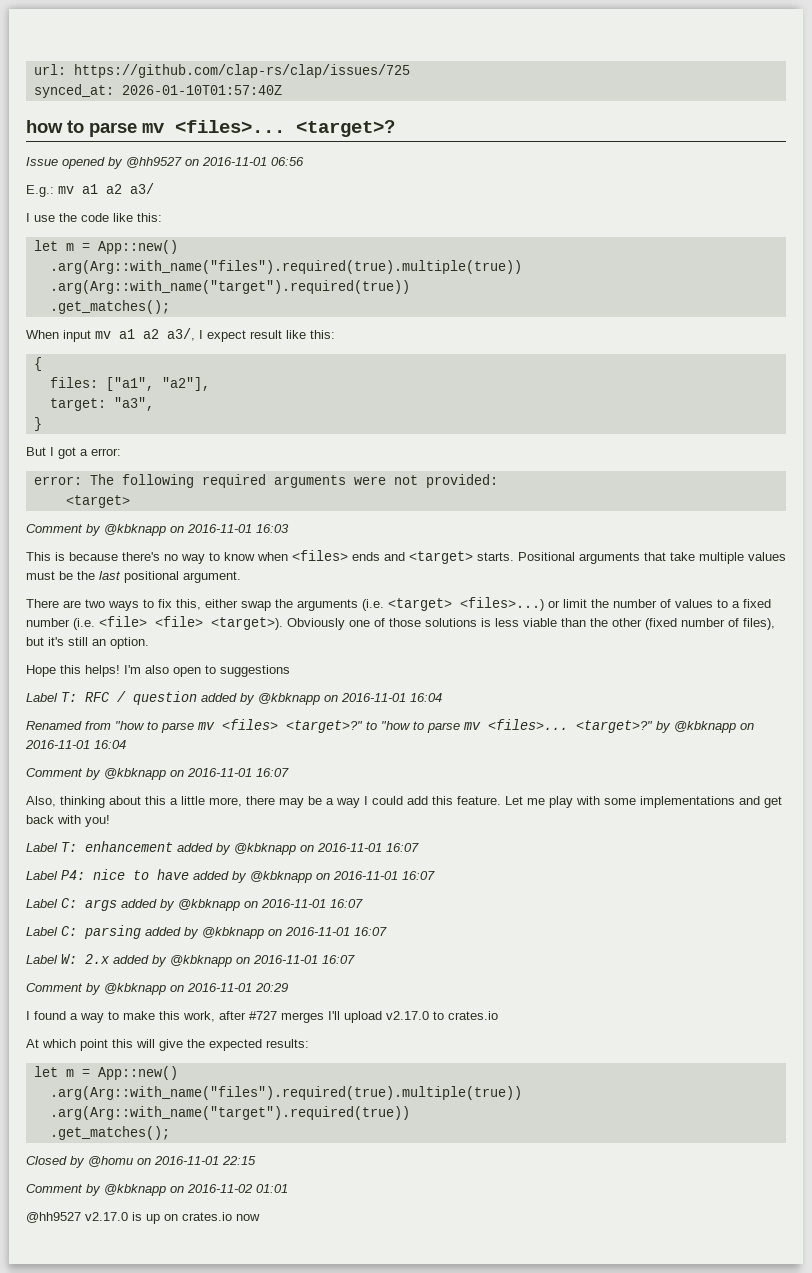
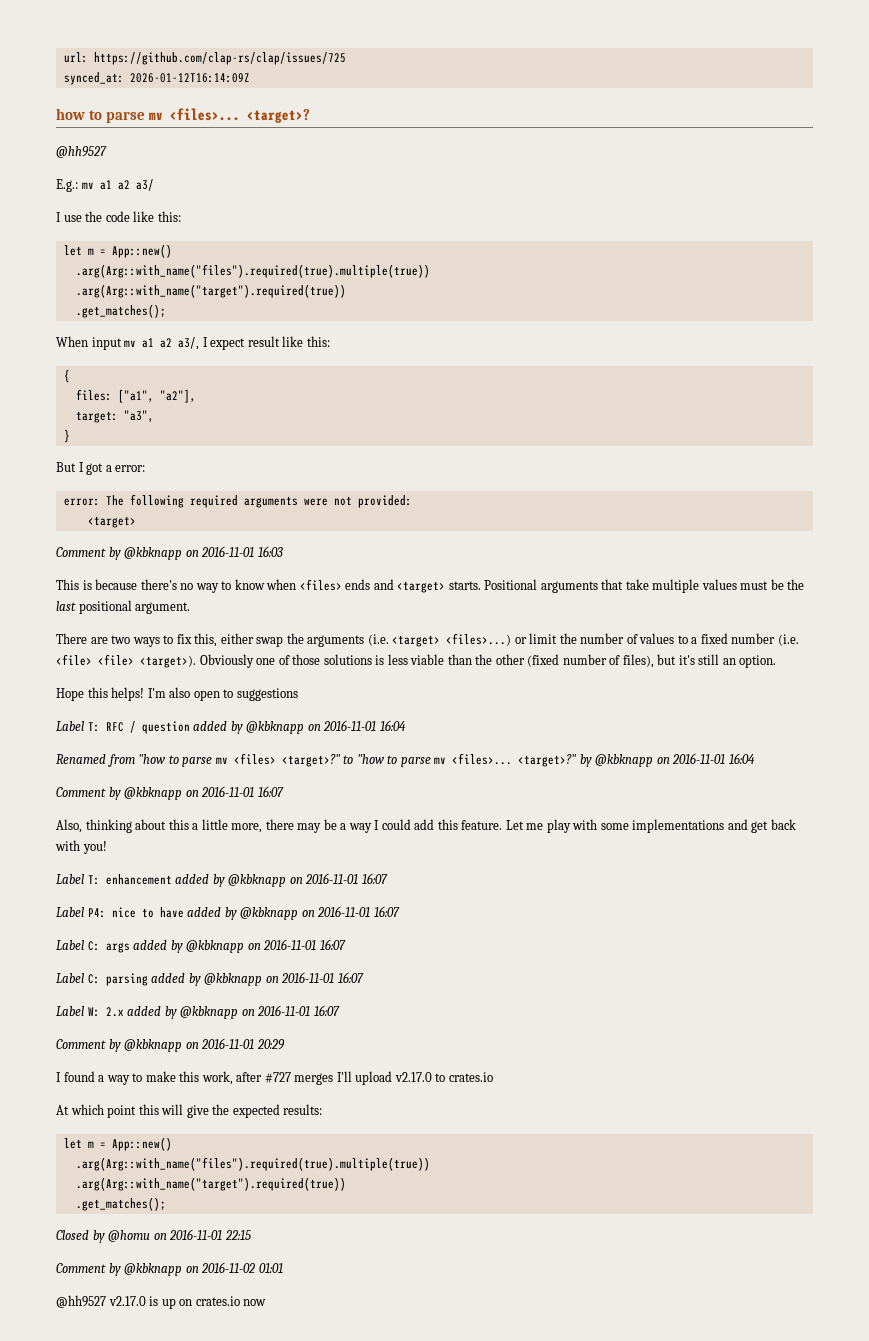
- synced_at: 2026-01-10T01:57:40Z
+ synced_at: 2026-01-12T16:14:09Z
  <target>?
- Issue opened by @hh9527 on 2016-11-01 06:56
+ @hh9527

